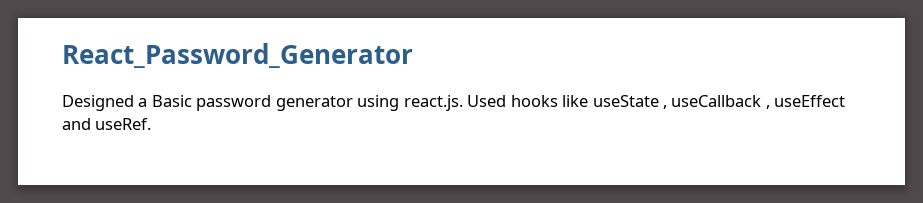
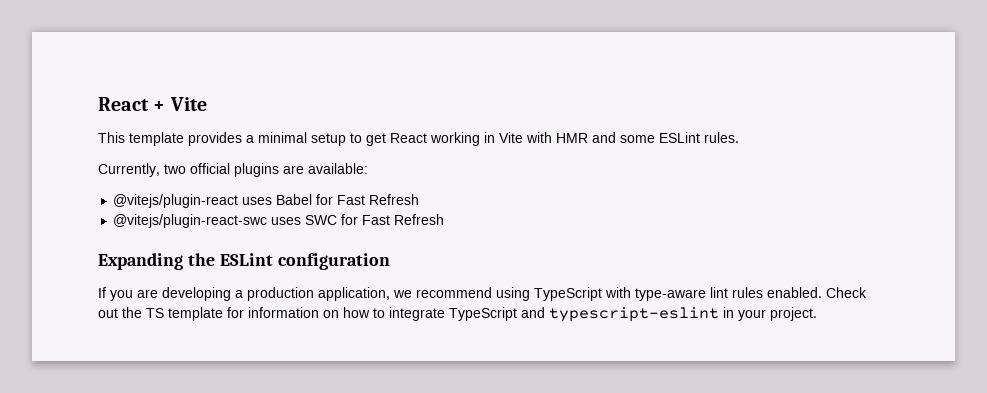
- React_Password_Generator
- Designed a Basic password generator using react.js. Used hooks like useState , useCallback , useEffect and useRef.
+ React + Vite
+ This template provides a minimal setup to get React working in Vite with HMR and some ESLint rules.
+ Currently, two official plugins are available:
+ @vitejs/plugin-react uses Babel for Fast Refresh
+ @vitejs/plugin-react-swc uses SWC for Fast Refresh
+ Expanding the ESLint configuration
+ If you are developing a production application, we recommend using TypeScript with type-aware lint rules enabled. Check out the TS template for information on how to integrate TypeScript and typescript-eslint in your project.

